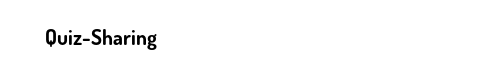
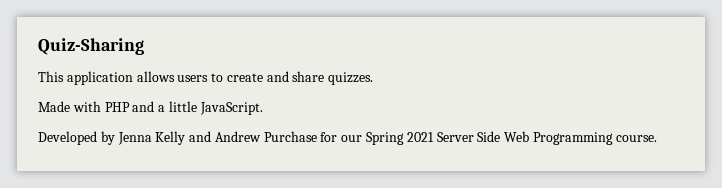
+ This application allows users to create and share quizzes.
+ Made with PHP and a little JavaScript.
+ Developed by Jenna Kelly and Andrew Purchase for our Spring 2021 Server Side Web Programming course.

